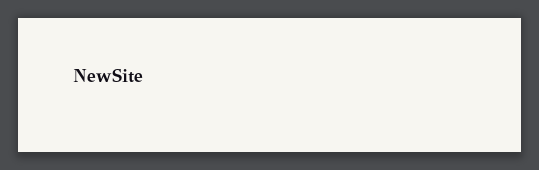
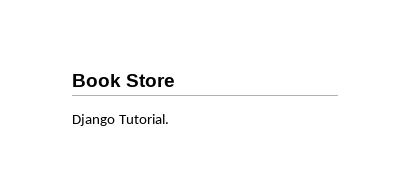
- NewSite
+ Book Store
+ Django Tutorial.

